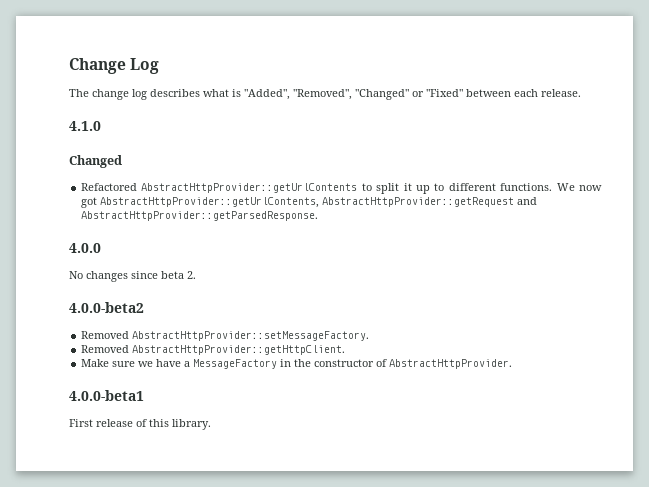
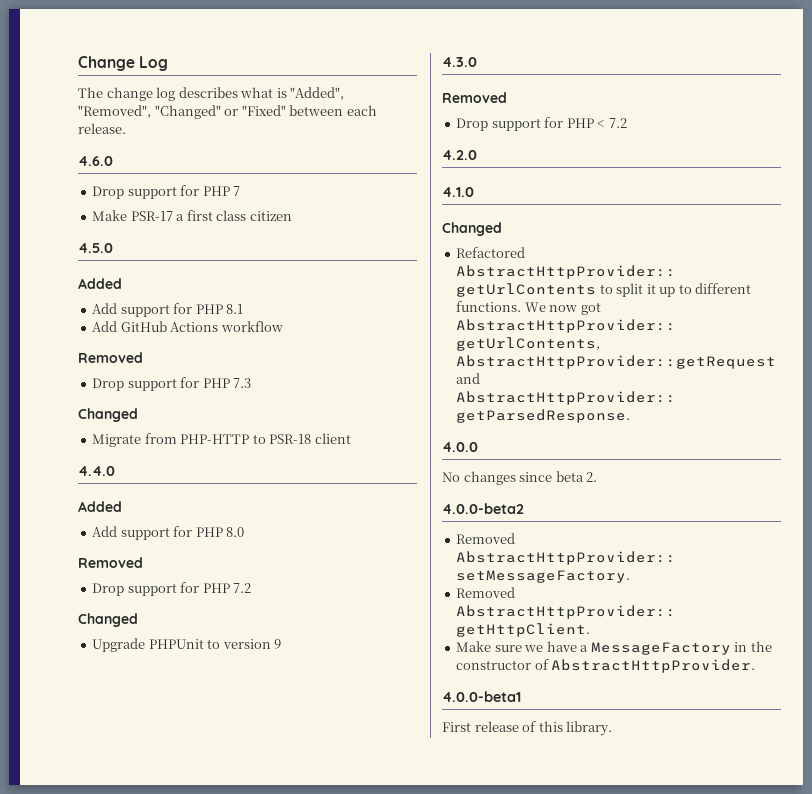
+ 4.6.0
+ Drop support for PHP 7
+ Make PSR-17 a first class citizen
+ 4.5.0
+ Added
+ Add support for PHP 8.1
+ Add GitHub Actions workflow
+ Removed
+ Drop support for PHP 7.3
+ Changed
+ Migrate from PHP-HTTP to PSR-18 client
+ 4.4.0
+ Added
+ Add support for PHP 8.0
+ Removed
+ Drop support for PHP 7.2
+ Changed
+ Upgrade PHPUnit to version 9
+ 4.3.0
+ Removed
+ Drop support for PHP < 7.2
+ 4.2.0

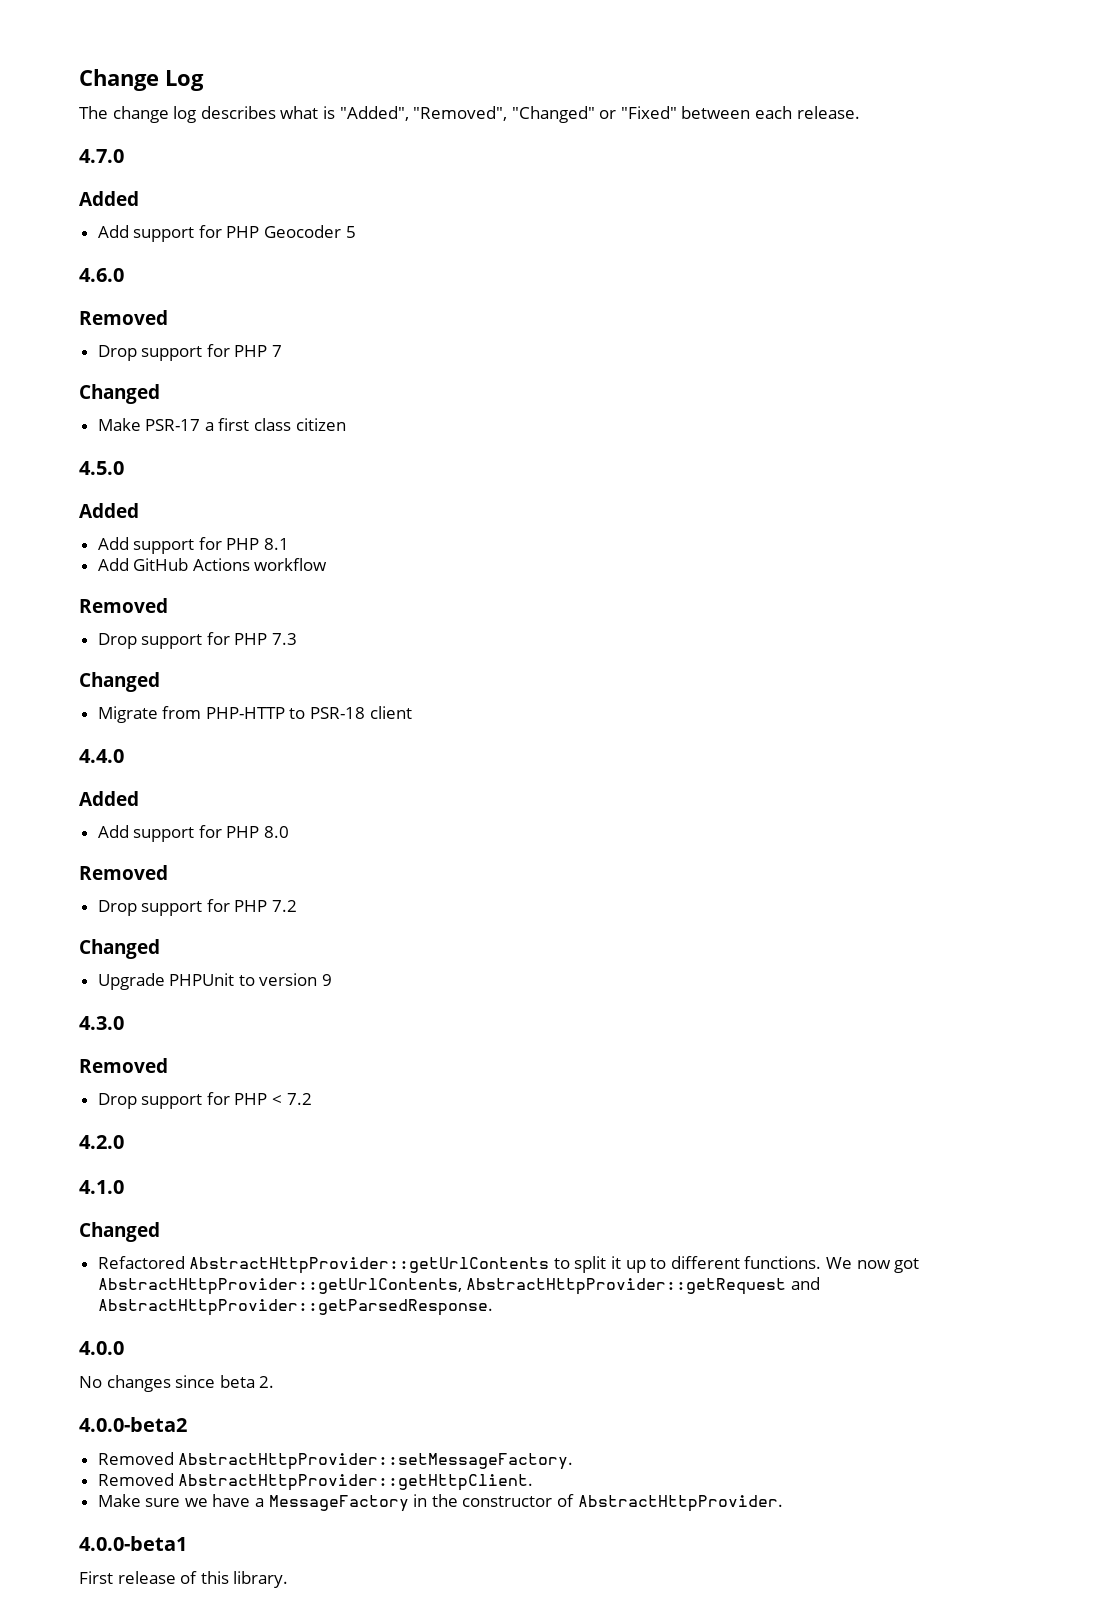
+ 4.7.0
+ Added
+ Add support for PHP Geocoder 5
  4.6.0
+ Removed
  Drop support for PHP 7
+ Changed

